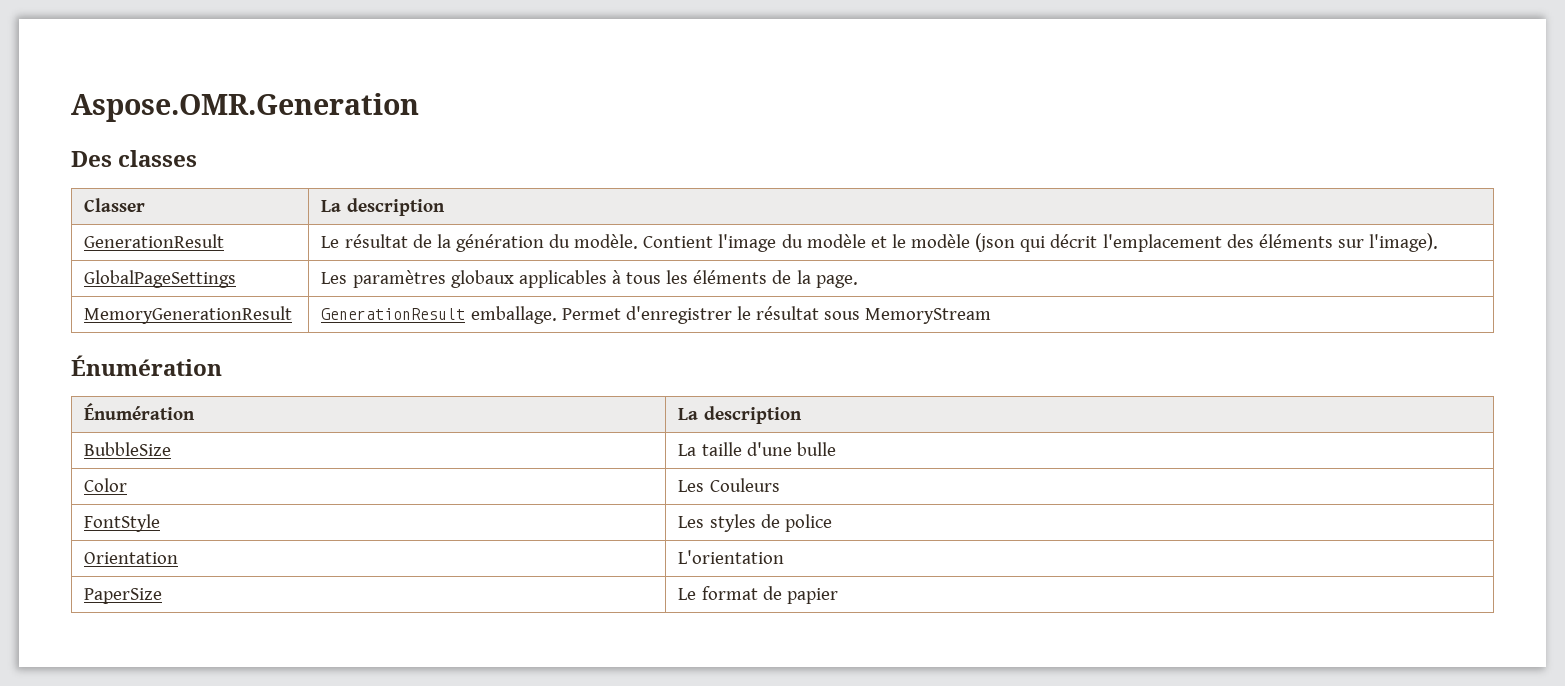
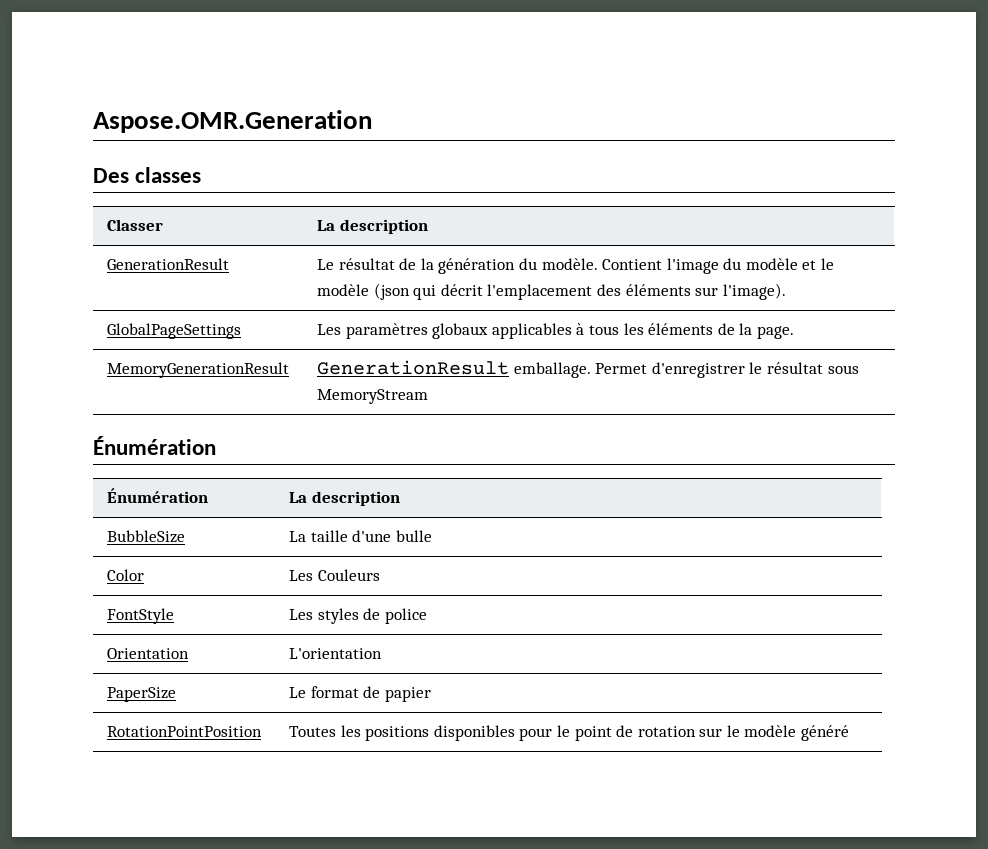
+ RotationPointPosition | Toutes les positions disponibles pour le point de rotation sur le modèle généré

